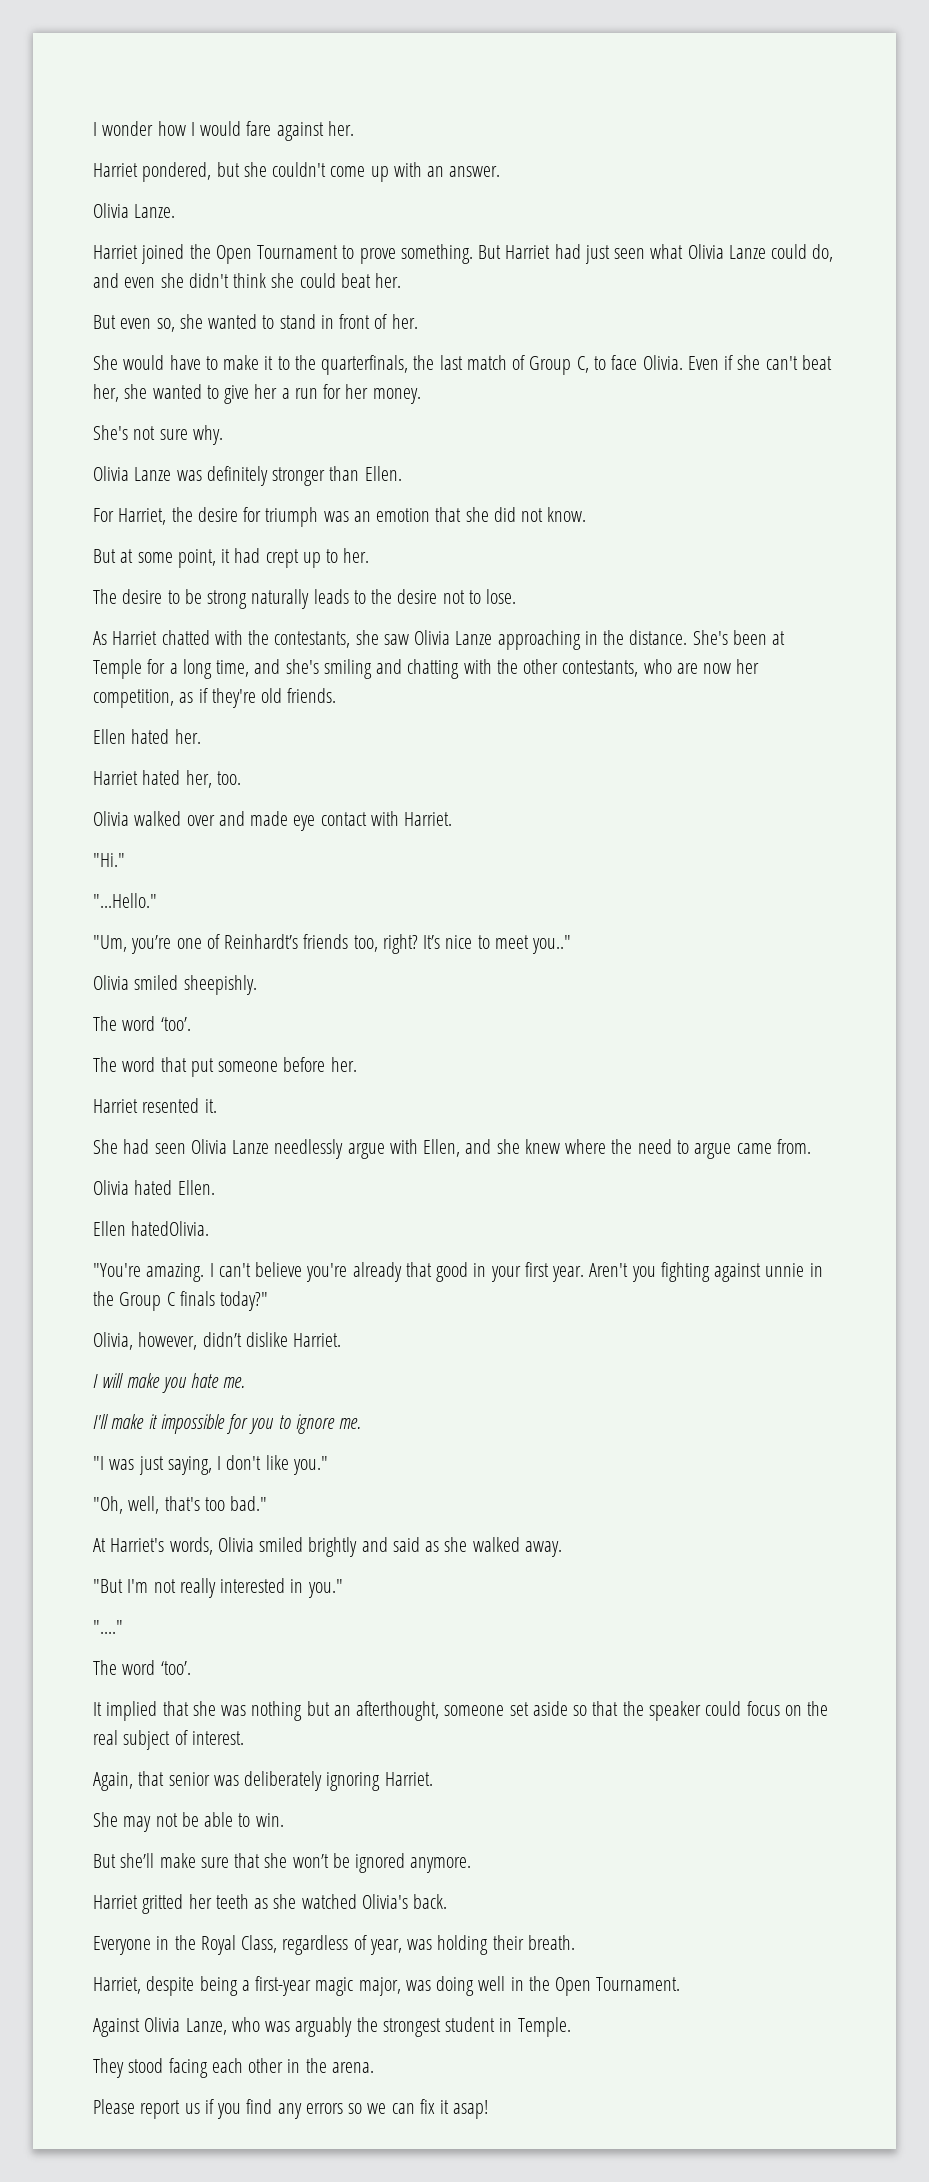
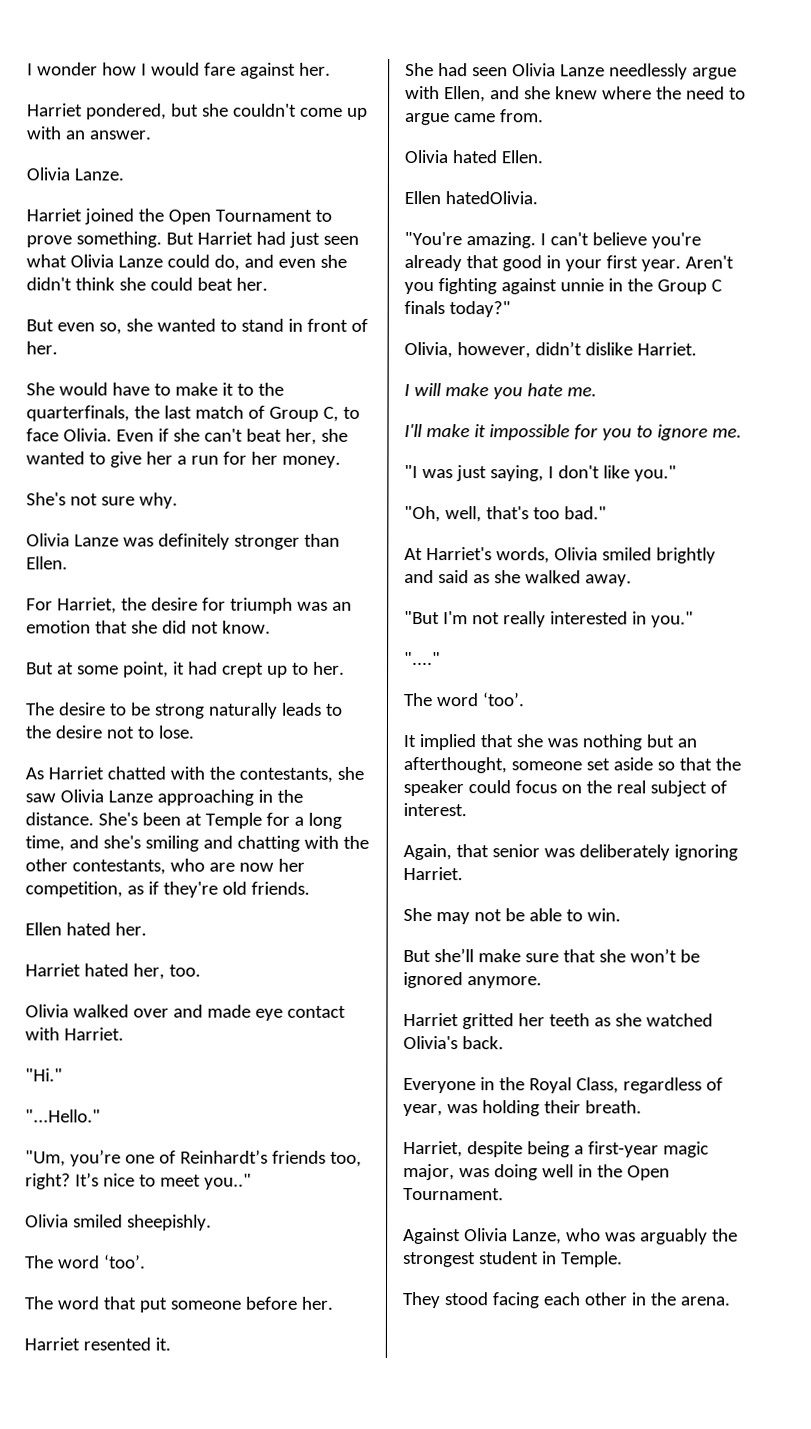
- Please report us if you find any errors so we can fix it asap!

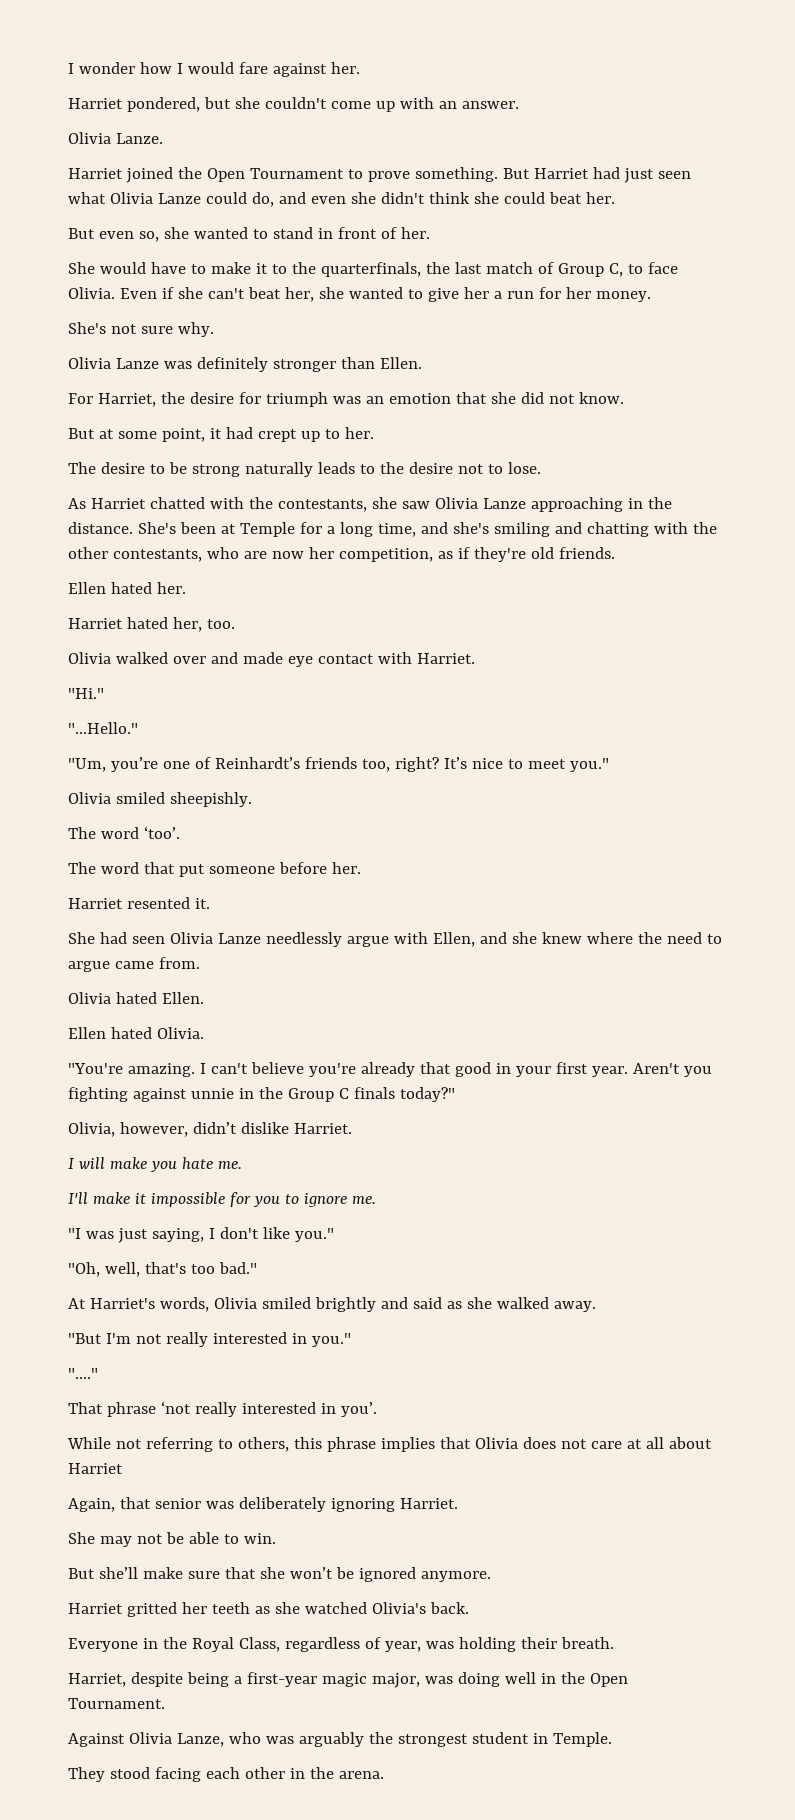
- It’s nice to meet you.."
+ It’s nice to meet you."
- Ellen hatedOlivia.
+ Ellen hated Olivia.
  "...."
- The word ‘too’.
- It implied that she was nothing but an afterthought, someone set aside so that the speaker could focus on the real subject of interest.
+ That phrase ‘not really interested in you’.
+ While not referring to others, this phrase implies that Olivia does not care at all about Harriet

